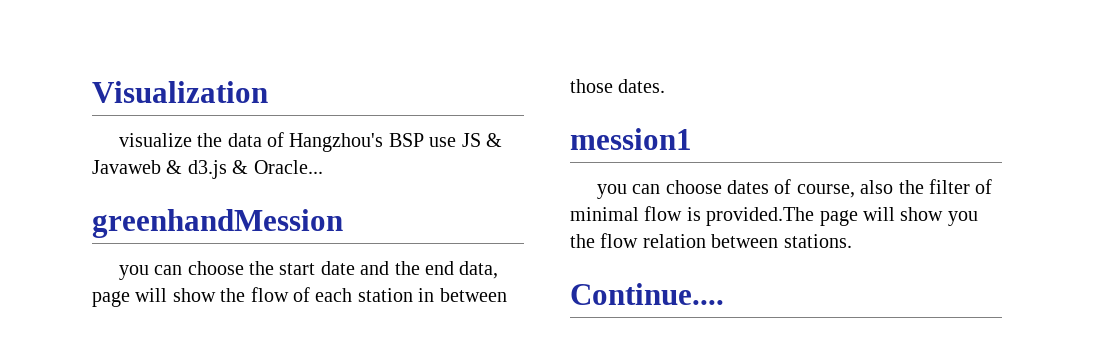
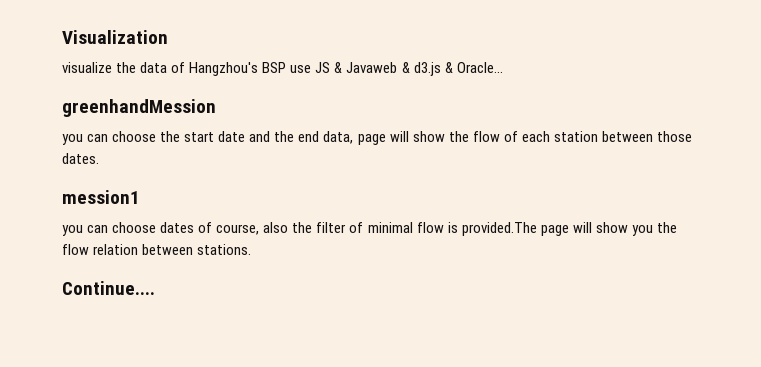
- you can choose the start date and the end data, page will show the flow of each station in between those dates.
+ you can choose the start date and the end data, page will show the flow of each station between those dates.

